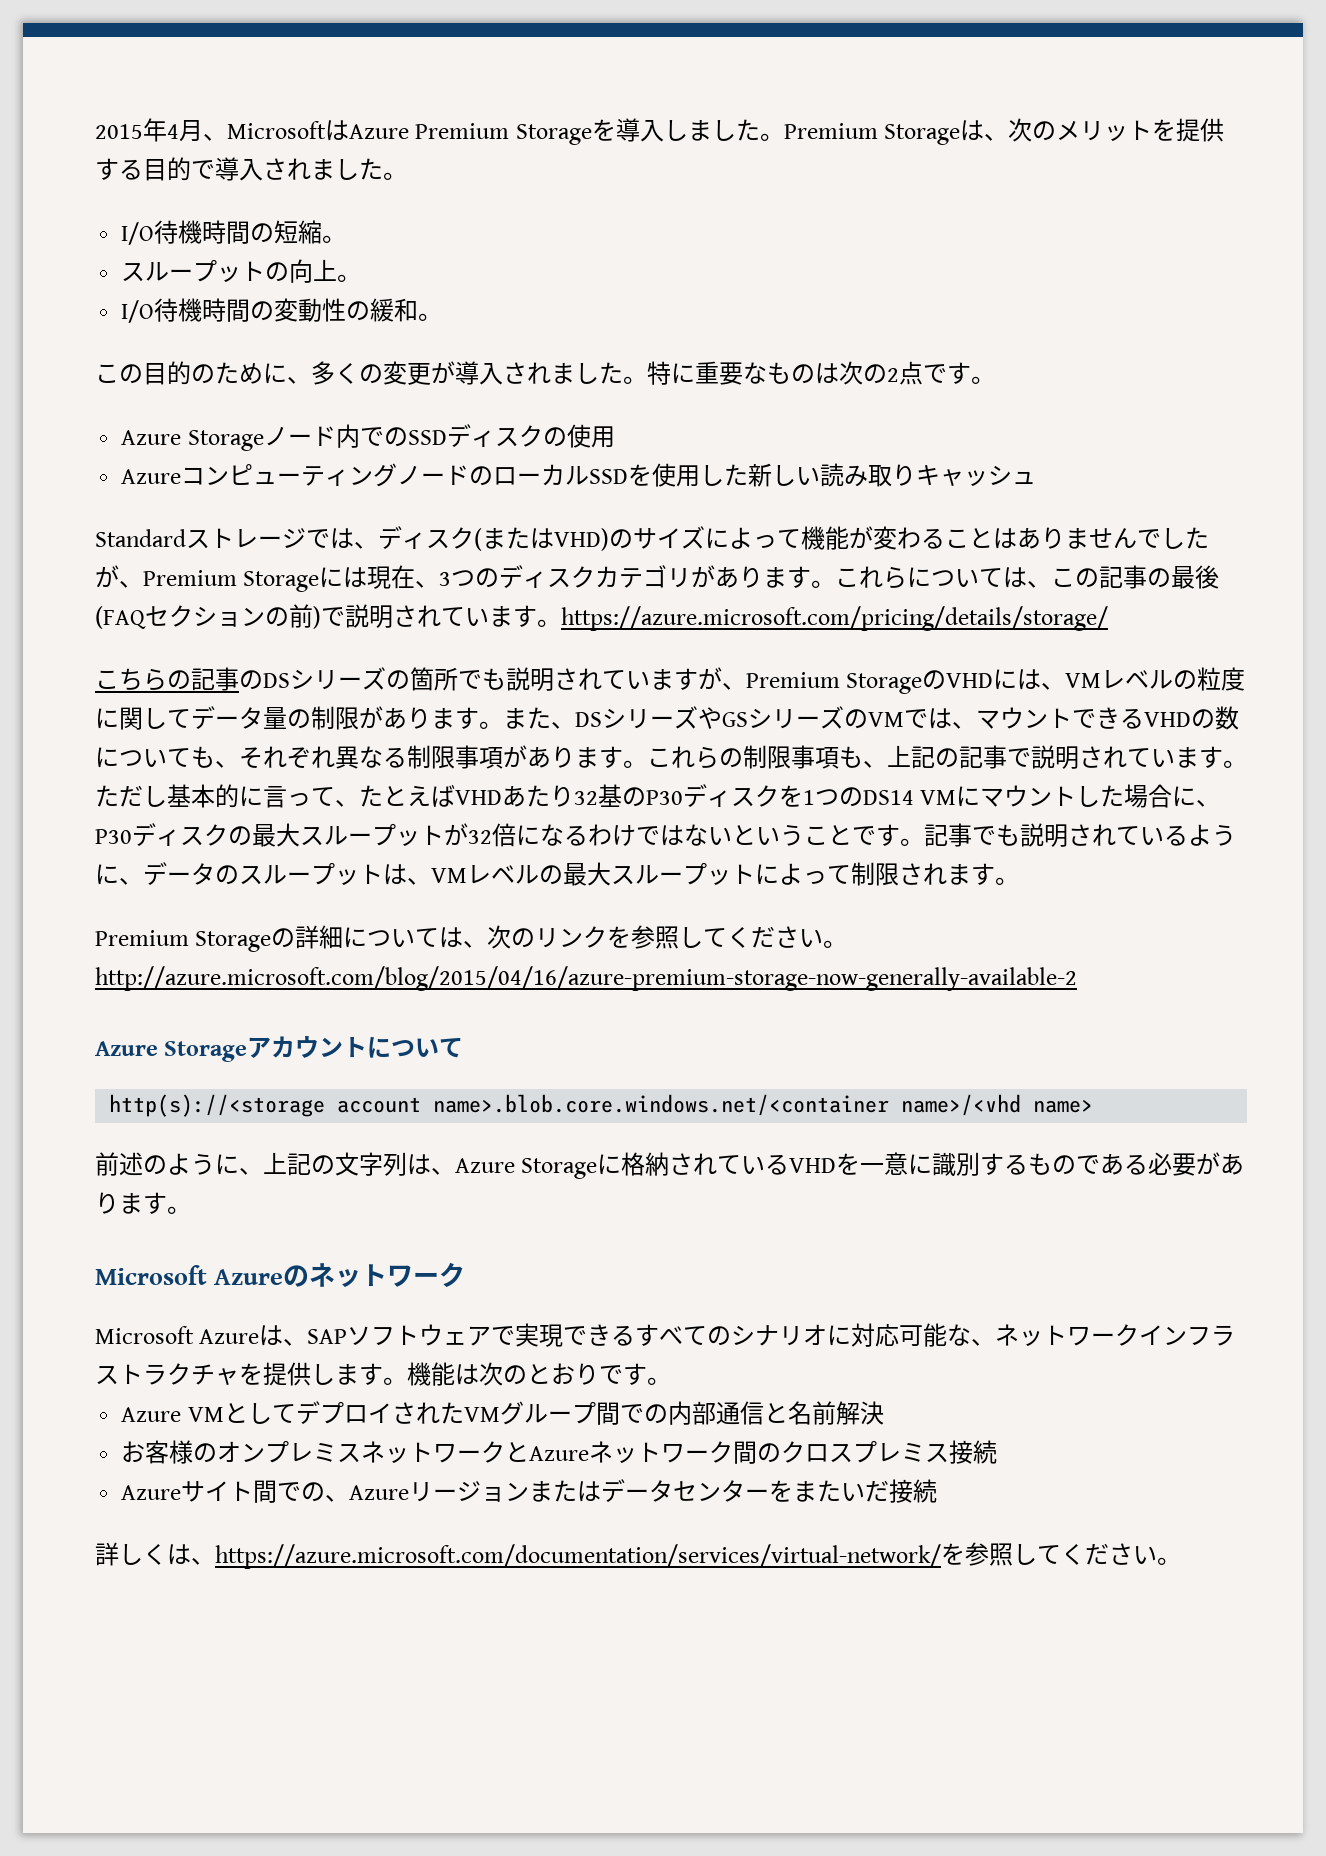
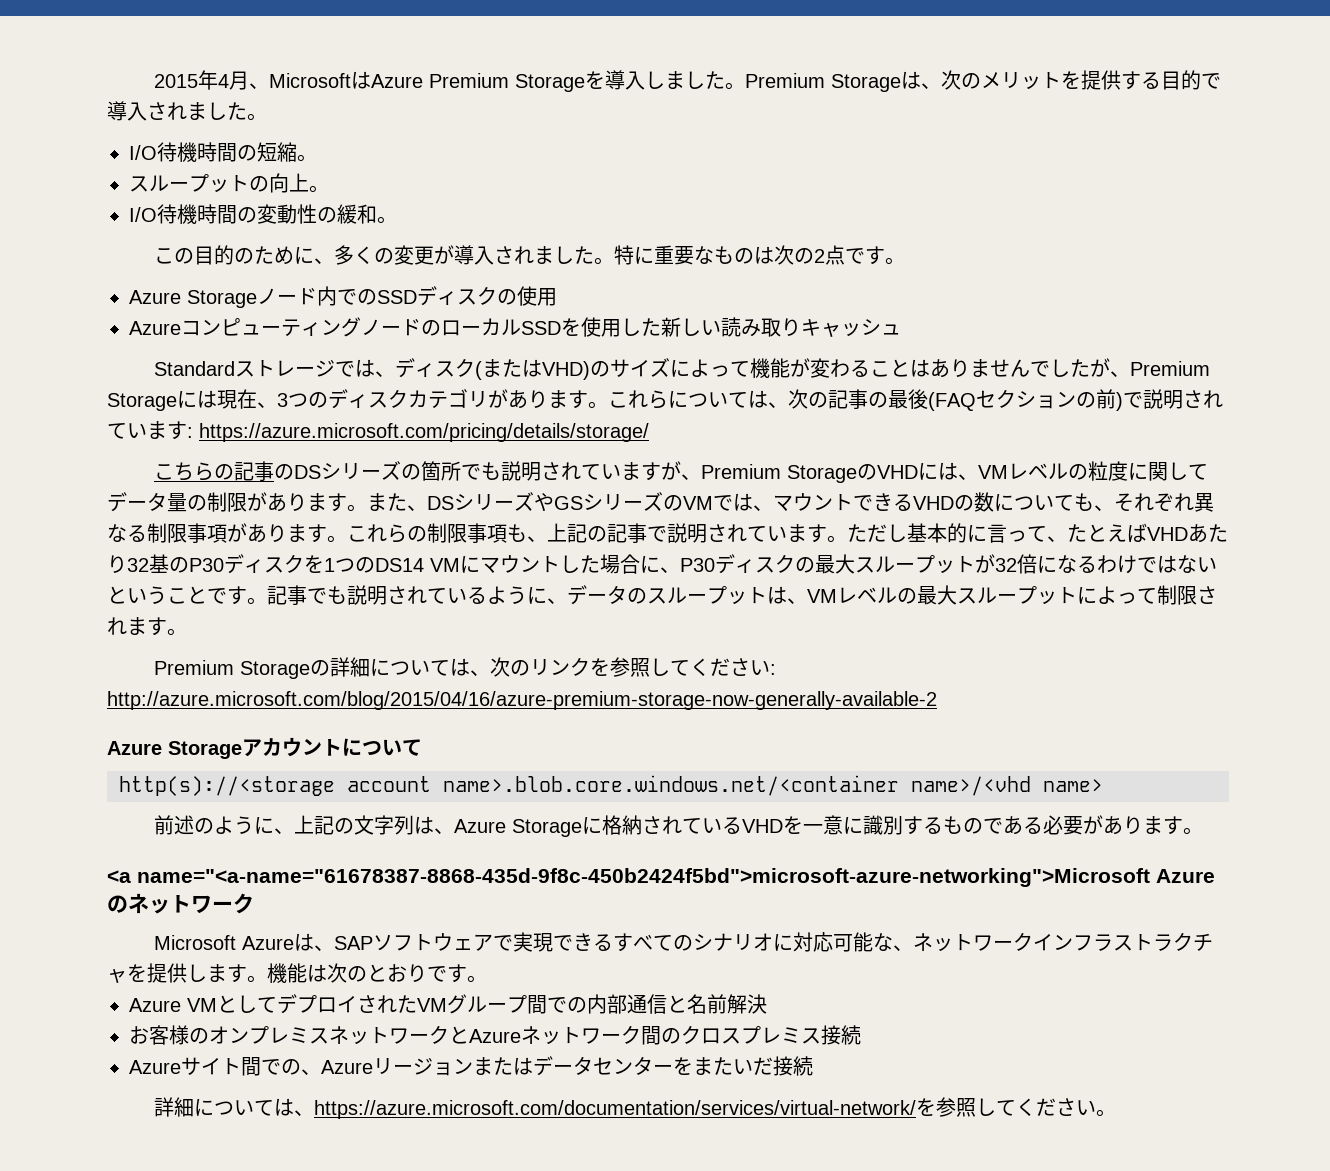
- これらについては、この記事の最後(FAQセクションの前)で説明されています。https://azure.microsoft.com/pricing/details/storage/
+ これらについては、次の記事の最後(FAQセクションの前)で説明されています: https://azure.microsoft.com/pricing/details/storage/
- Premium Storageの詳細については、次のリンクを参照してください。http://azure.microsoft.com/blog/2015/04/16/azure-premium-storage-now-generally-available-2
+ Premium Storageの詳細については、次のリンクを参照してください: http://azure.microsoft.com/blog/2015/04/16/azure-premium-storage-now-generally-available-2
- Microsoft Azureのネットワーク
+ <a name="<a-name="61678387-8868-435d-9f8c-450b2424f5bd">microsoft-azure-networking">Microsoft Azureのネットワーク
- 詳しくは、https://azure.microsoft.com/documentation/services/virtual-network/を参照してください。
+ 詳細については、https://azure.microsoft.com/documentation/services/virtual-network/を参照してください。

